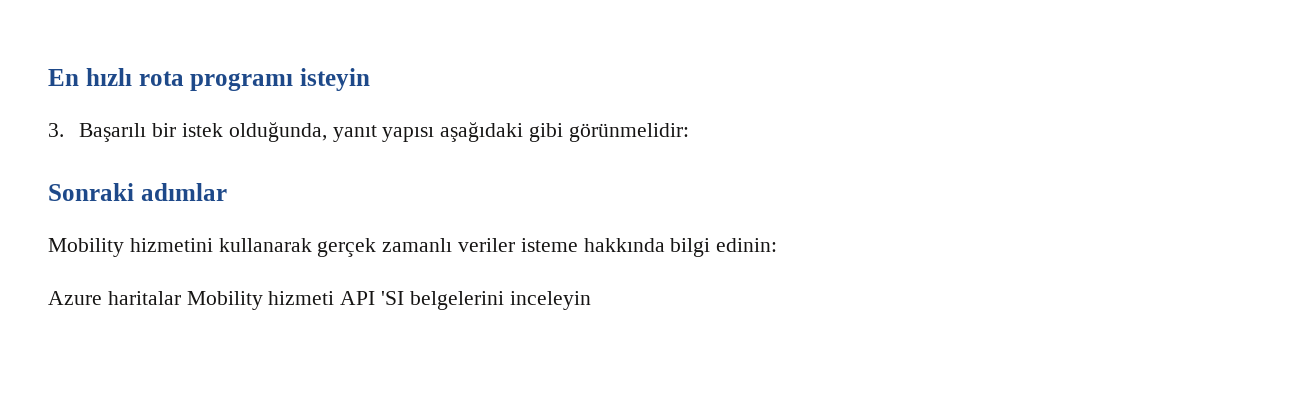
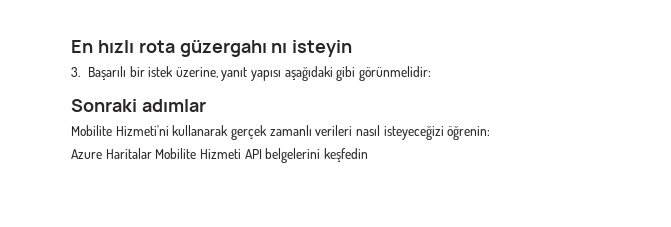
- En hızlı rota programı isteyin
+ En hızlı rota güzergahı nı isteyin
- 3. Başarılı bir istek olduğunda, yanıt yapısı aşağıdaki gibi görünmelidir:
+ 3. Başarılı bir istek üzerine, yanıt yapısı aşağıdaki gibi görünmelidir:
- Mobility hizmetini kullanarak gerçek zamanlı veriler isteme hakkında bilgi edinin:
- Azure haritalar Mobility hizmeti API 'SI belgelerini inceleyin
+ Mobilite Hizmeti'ni kullanarak gerçek zamanlı verileri nasıl isteyeceğizi öğrenin:
+ Azure Haritalar Mobilite Hizmeti API belgelerini keşfedin

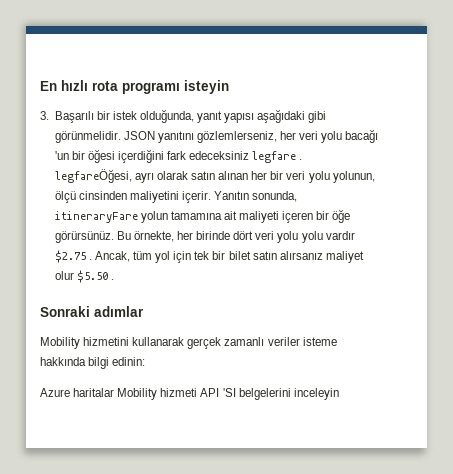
- En hızlı rota güzergahı nı isteyin
+ En hızlı rota programı isteyin
- 3. Başarılı bir istek üzerine, yanıt yapısı aşağıdaki gibi görünmelidir:
+ 3. Başarılı bir istek olduğunda, yanıt yapısı aşağıdaki gibi görünmelidir. JSON yanıtını gözlemlerseniz, her veri yolu bacağı 'un bir öğesi içerdiğini fark edeceksiniz legfare . legfareÖğesi, ayrı olarak satın alınan her bir veri yolu yolunun, ölçü cinsinden maliyetini içerir. Yanıtın sonunda, itineraryFare yolun tamamına ait maliyeti içeren bir öğe görürsünüz. Bu örnekte, her birinde dört veri yolu yolu vardır $2.75 . Ancak, tüm yol için tek bir bilet satın alırsanız maliyet olur $5.50 .
- Mobilite Hizmeti'ni kullanarak gerçek zamanlı verileri nasıl isteyeceğizi öğrenin:
- Azure Haritalar Mobilite Hizmeti API belgelerini keşfedin
+ Mobility hizmetini kullanarak gerçek zamanlı veriler isteme hakkında bilgi edinin:
+ Azure haritalar Mobility hizmeti API 'SI belgelerini inceleyin

